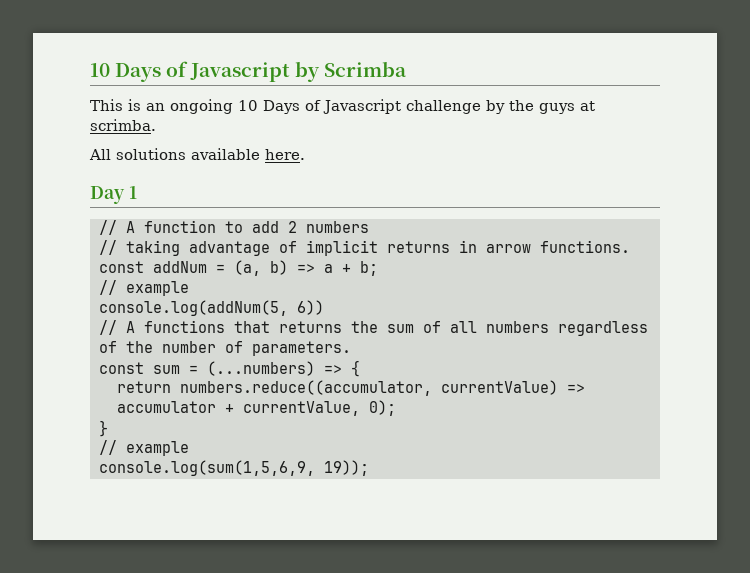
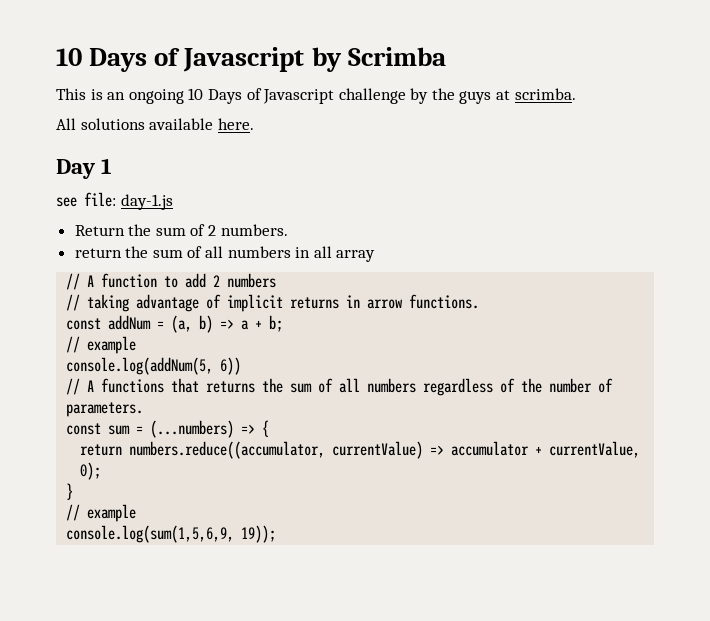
+ see file: day-1.js
+ Return the sum of 2 numbers.
+ return the sum of all numbers in all array

